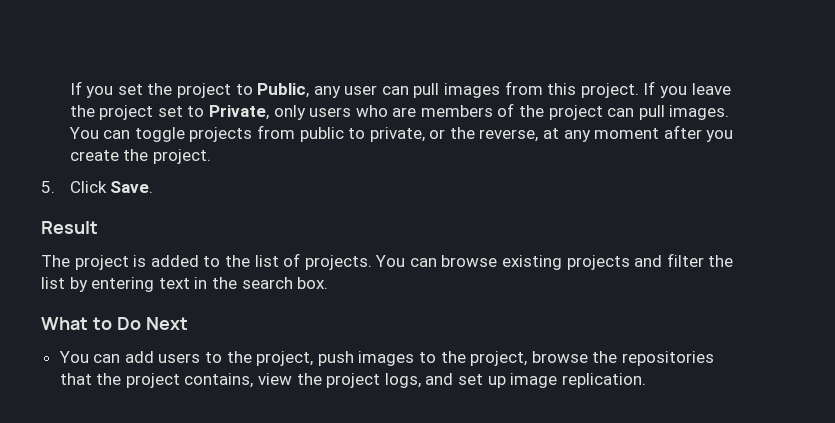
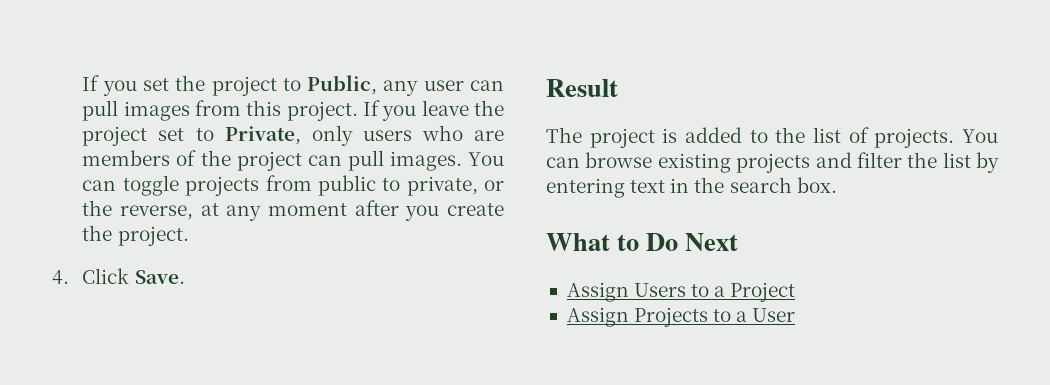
- 5. Click Save.
+ 4. Click Save.
- You can add users to the project, push images to the project, browse the repositories that the project contains, view the project logs, and set up image replication.
+ Assign Users to a Project
+ Assign Projects to a User

